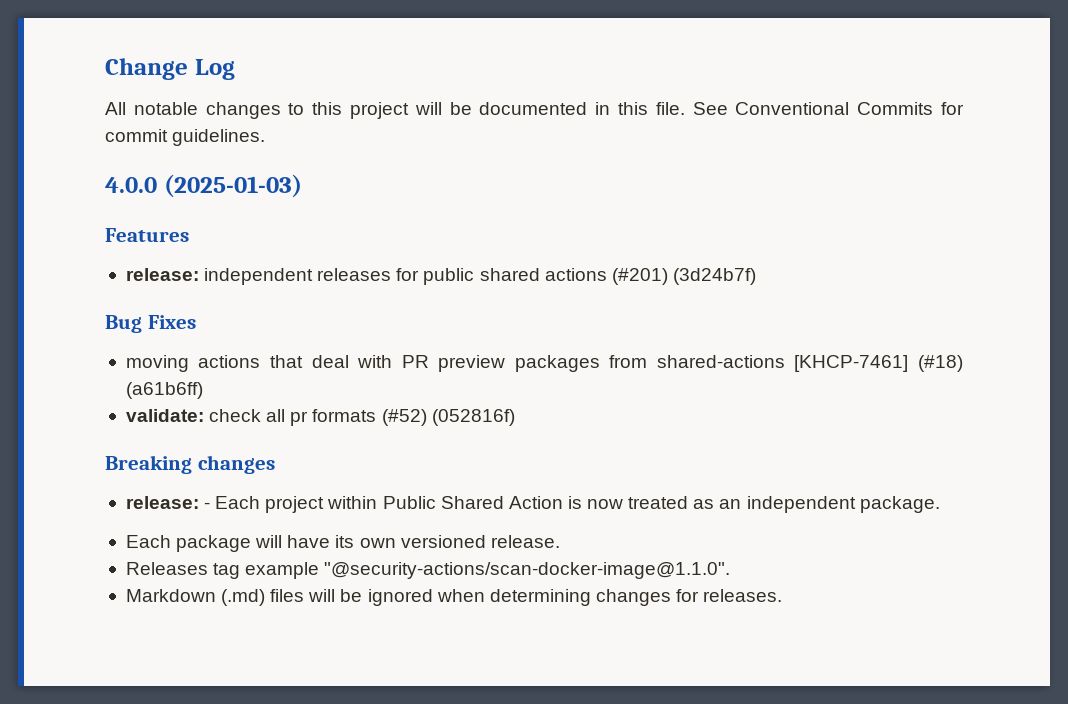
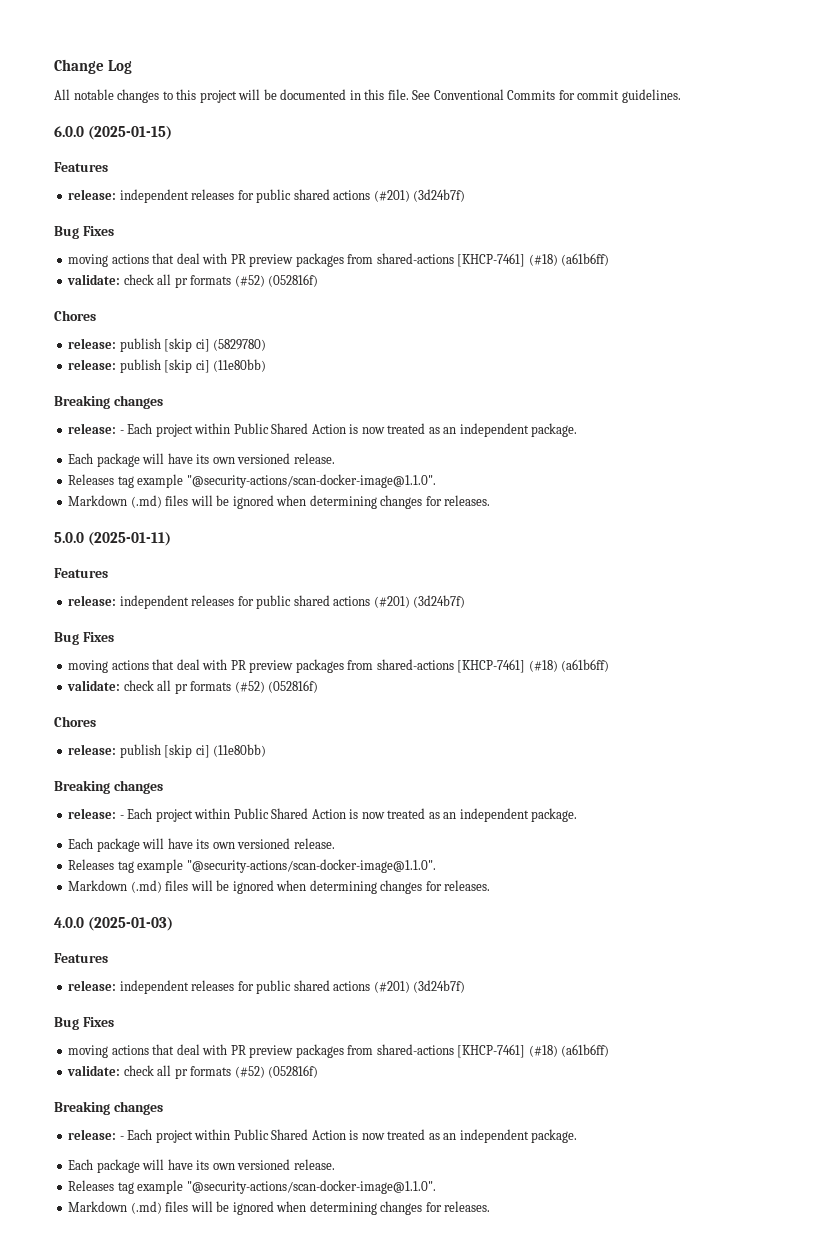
+ 6.0.0 (2025-01-15)
+ Features
+ release: independent releases for public shared actions (#201) (3d24b7f)
+ Bug Fixes
+ moving actions that deal with PR preview packages from shared-actions [KHCP-7461] (#18) (a61b6ff)
+ validate: check all pr formats (#52) (052816f)
+ Chores
+ release: publish [skip ci] (5829780)
+ release: publish [skip ci] (11e80bb)
+ Breaking changes
+ release: - Each project within Public Shared Action is now treated as an independent package.
+ Each package will have its own versioned release.
+ Releases tag example "@security-actions/scan-docker-image@1.1.0".
+ Markdown (.md) files will be ignored when determining changes for releases.
+ 5.0.0 (2025-01-11)
+ Features
+ release: independent releases for public shared actions (#201) (3d24b7f)
+ Bug Fixes
+ moving actions that deal with PR preview packages from shared-actions [KHCP-7461] (#18) (a61b6ff)
+ validate: check all pr formats (#52) (052816f)
+ Chores
+ release: publish [skip ci] (11e80bb)
+ Breaking changes
+ release: - Each project within Public Shared Action is now treated as an independent package.
+ Each package will have its own versioned release.
+ Releases tag example "@security-actions/scan-docker-image@1.1.0".
+ Markdown (.md) files will be ignored when determining changes for releases.

